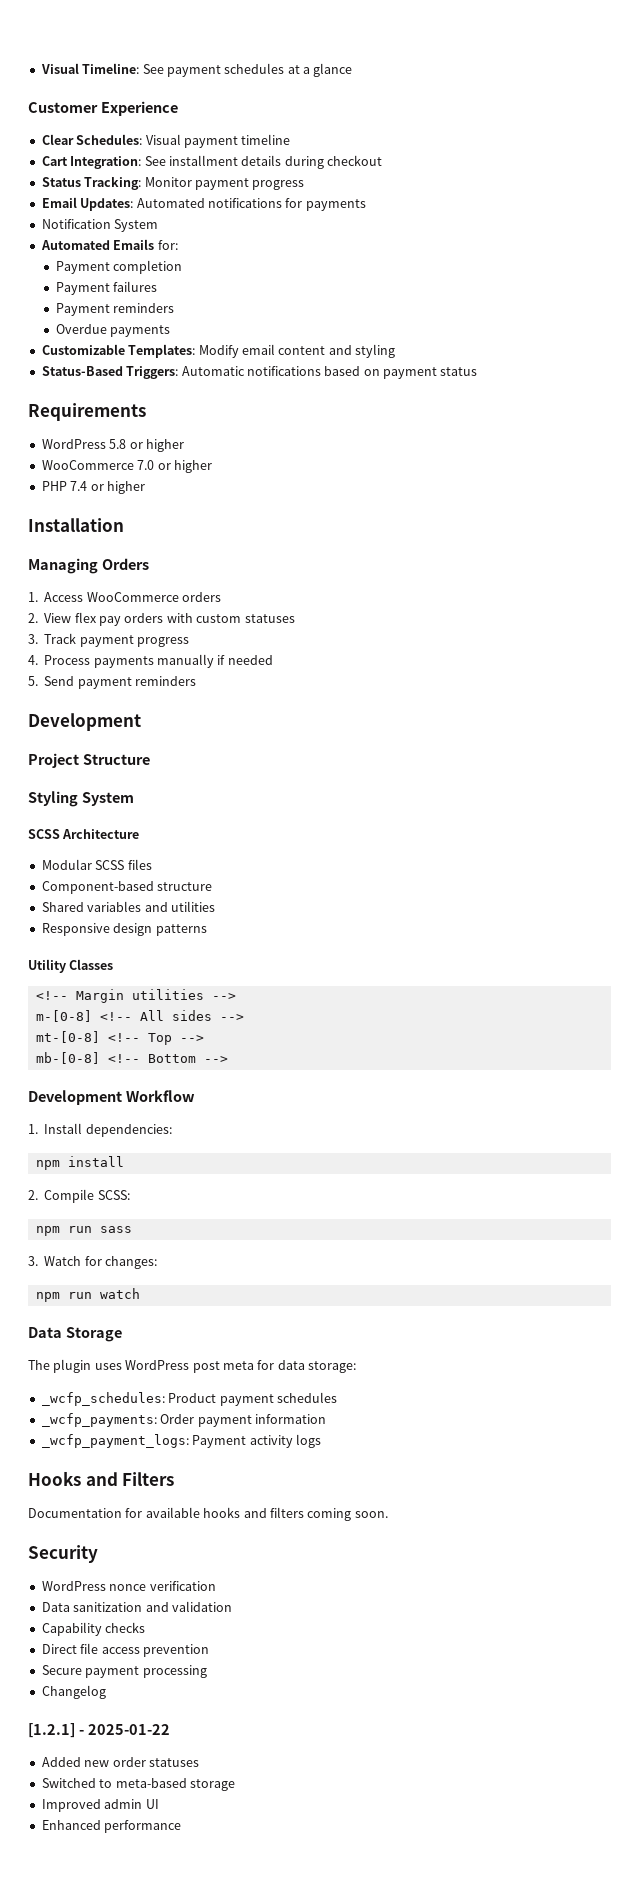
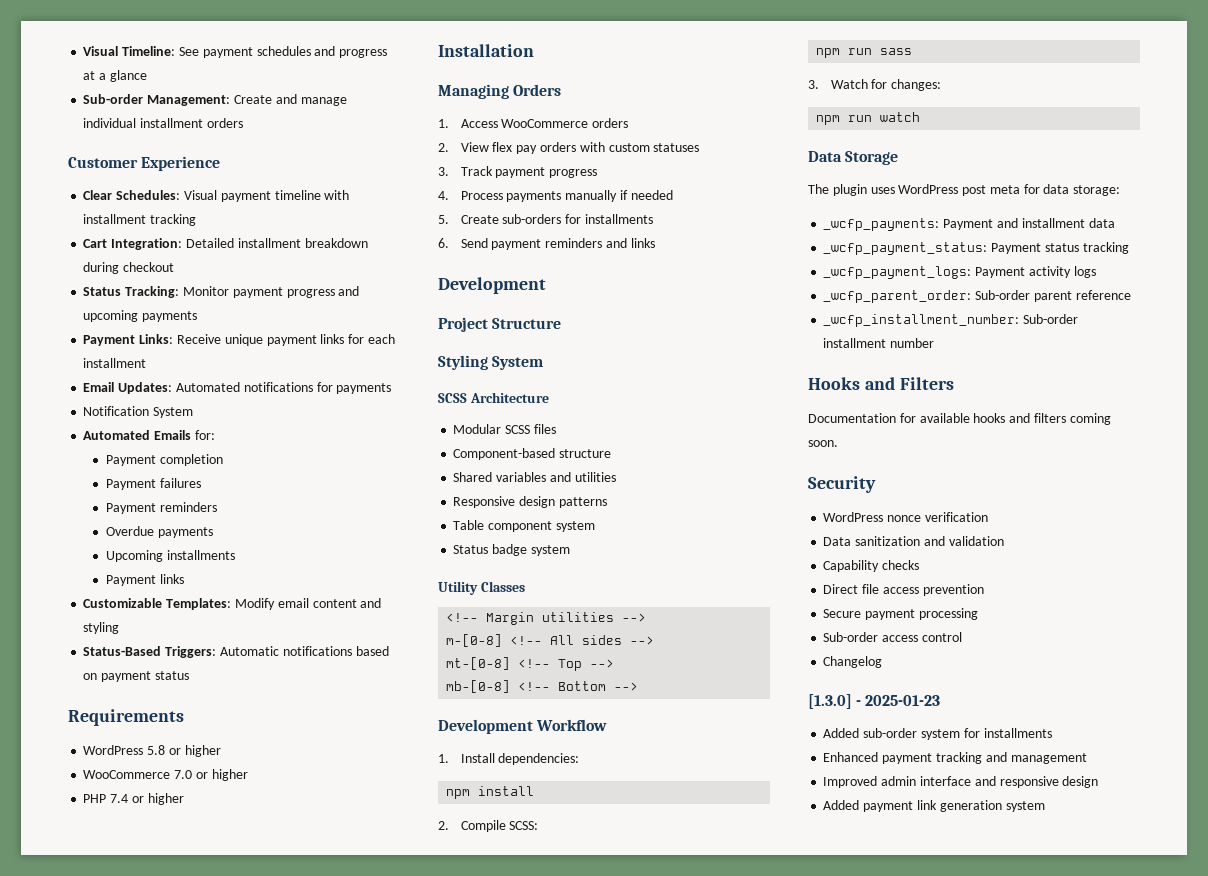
- Visual Timeline: See payment schedules at a glance
+ Visual Timeline: See payment schedules and progress at a glance
+ Sub-order Management: Create and manage individual installment orders
- Clear Schedules: Visual payment timeline
+ Clear Schedules: Visual payment timeline with installment tracking
- Cart Integration: See installment details during checkout
+ Cart Integration: Detailed installment breakdown during checkout
- Status Tracking: Monitor payment progress
+ Status Tracking: Monitor payment progress and upcoming payments
+ Payment Links: Receive unique payment links for each installment
+ Upcoming installments
+ Payment links
- 5. Send payment reminders
+ 5. Create sub-orders for installments
+ 6. Send payment reminders and links
+ Table component system
+ Status badge system
- _wcfp_schedules: Product payment schedules
- _wcfp_payments: Order payment information
+ _wcfp_payments: Payment and installment data
+ _wcfp_payment_status: Payment status tracking
  _wcfp_payment_logs: Payment activity logs
+ _wcfp_parent_order: Sub-order parent reference
+ _wcfp_installment_number: Sub-order installment number
+ Sub-order access control
  Changelog
- [1.2.1] - 2025-01-22
- Added new order statuses
- Switched to meta-based storage
- Improved admin UI
- Enhanced performance
+ [1.3.0] - 2025-01-23
+ Added sub-order system for installments
+ Enhanced payment tracking and management
+ Improved admin interface and responsive design
+ Added payment link generation system

